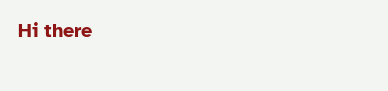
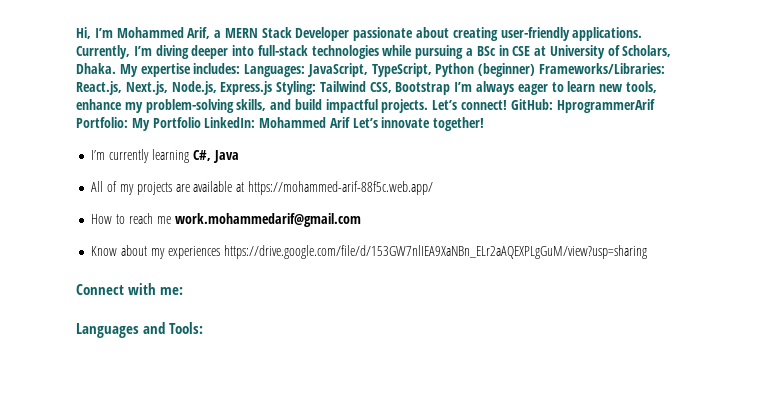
- Hi there
+ Hi, I’m Mohammed Arif, a MERN Stack Developer passionate about creating user-friendly applications. Currently, I’m diving deeper into full-stack technologies while pursuing a BSc in CSE at University of Scholars, Dhaka. My expertise includes: Languages: JavaScript, TypeScript, Python (beginner) Frameworks/Libraries: React.js, Next.js, Node.js, Express.js Styling: Tailwind CSS, Bootstrap I’m always eager to learn new tools, enhance my problem-solving skills, and build impactful projects. Let’s connect! GitHub: HprogrammerArif Portfolio: My Portfolio LinkedIn: Mohammed Arif Let’s innovate together!
+ I’m currently learning C#, Java
+ All of my projects are available at https://mohammed-arif-88f5c.web.app/
+ How to reach me work.mohammedarif@gmail.com
+ Know about my experiences https://drive.google.com/file/d/153GW7nlIEA9XaNBn_ELr2aAQEXPLgGuM/view?usp=sharing
+ Connect with me:
+ Languages and Tools:

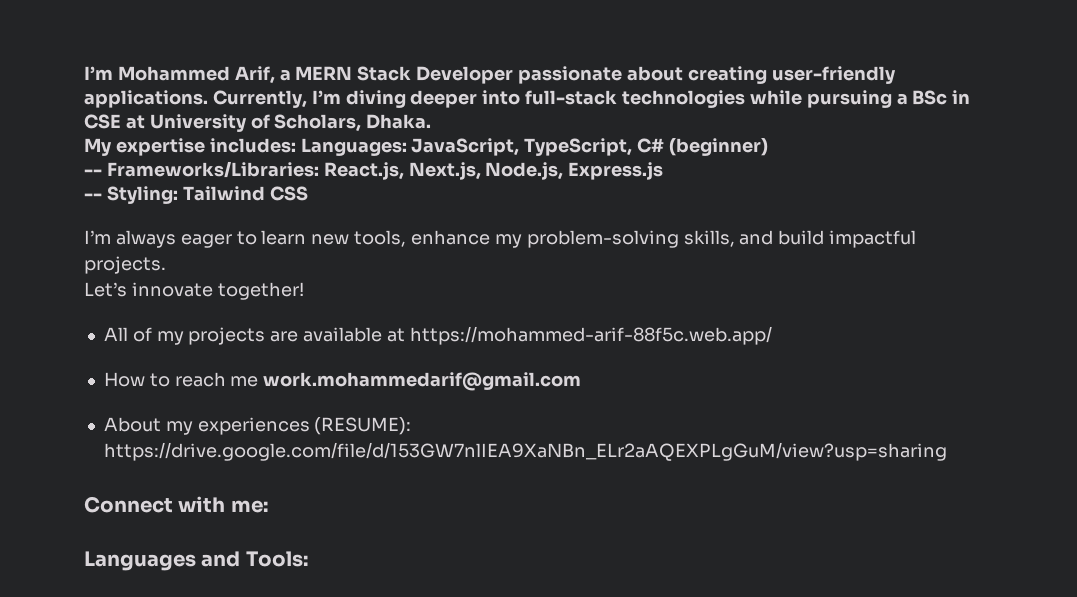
- Hi, I’m Mohammed Arif, a MERN Stack Developer passionate about creating user-friendly applications.
+ I’m Mohammed Arif, a MERN Stack Developer passionate about creating user-friendly applications.
- Currently, I’m diving deeper into full-stack technologies while pursuing a BSc in CSE at University of Scholars, Dhaka. My expertise includes: Languages: JavaScript, TypeScript, Python (beginner) Frameworks/Libraries: React.js, Next.js, Node.js, Express.js Styling: Tailwind CSS, Bootstrap I’m always eager to learn new tools, enhance my problem-solving skills, and build impactful projects. Let’s connect! GitHub: HprogrammerArif Portfolio: My Portfolio LinkedIn: Mohammed Arif Let’s innovate together!
- I’m currently learning C#, Java
+ Currently, I’m diving deeper into full-stack technologies while pursuing a BSc in CSE at University of Scholars, Dhaka.
+ My expertise includes: Languages: JavaScript, TypeScript, C# (beginner)
+ -- Frameworks/Libraries: React.js, Next.js, Node.js, Express.js
+ -- Styling: Tailwind CSS
+ I’m always eager to learn new tools, enhance my problem-solving skills, and build impactful projects.
+ Let’s innovate together!
- Know about my experiences https://drive.google.com/file/d/153GW7nlIEA9XaNBn_ELr2aAQEXPLgGuM/view?usp=sharing
+ About my experiences (RESUME): https://drive.google.com/file/d/153GW7nlIEA9XaNBn_ELr2aAQEXPLgGuM/view?usp=sharing

